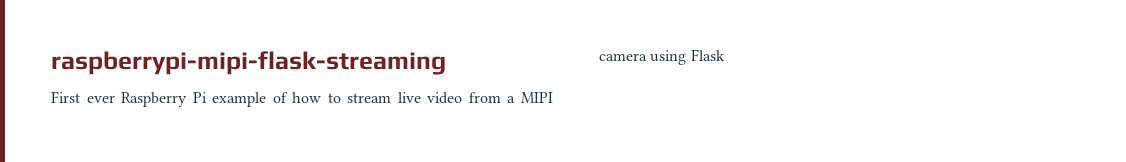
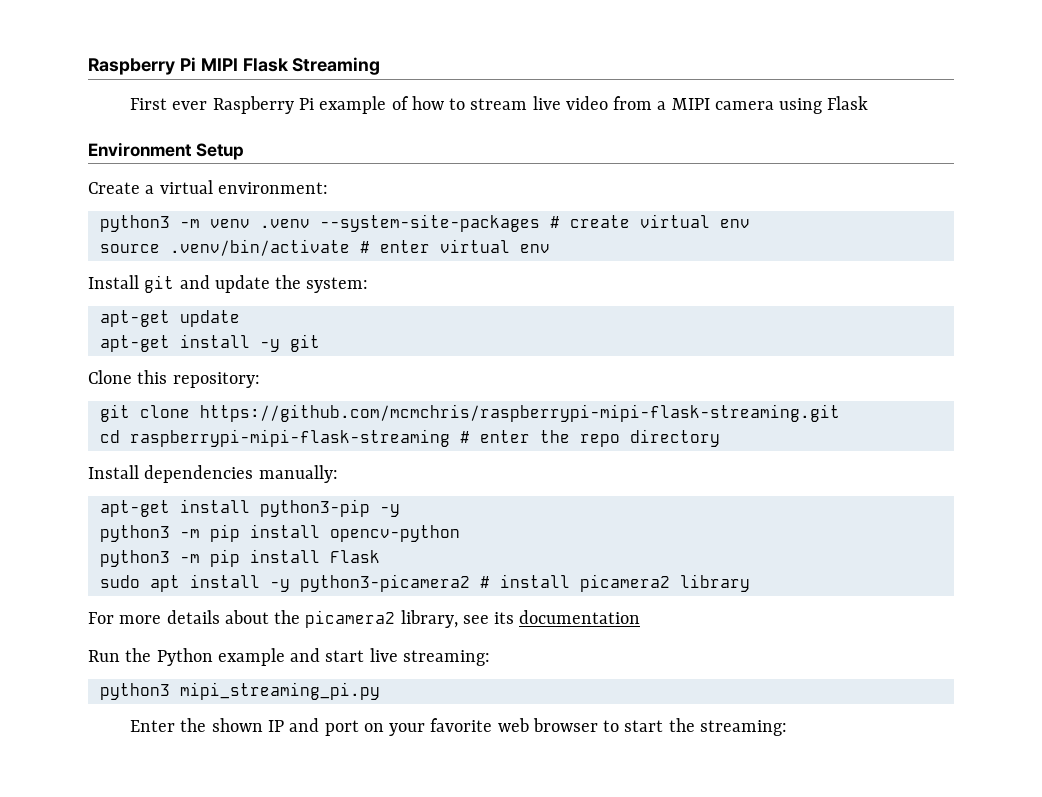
- raspberrypi-mipi-flask-streaming
+ Raspberry Pi MIPI Flask Streaming
+ Environment Setup
+ Create a virtual environment:
+ python3 -m venv .venv --system-site-packages # create virtual env
+ source .venv/bin/activate # enter virtual env
+ Install git and update the system:
+ apt-get update
+ apt-get install -y git
+ Clone this repository:
+ git clone https://github.com/mcmchris/raspberrypi-mipi-flask-streaming.git
+ cd raspberrypi-mipi-flask-streaming # enter the repo directory
+ Install dependencies manually:
+ apt-get install python3-pip -y
+ python3 -m pip install opencv-python
+ python3 -m pip install Flask
+ sudo apt install -y python3-picamera2 # install picamera2 library
+ For more details about the picamera2 library, see its documentation
+ Run the Python example and start live streaming:
+ python3 mipi_streaming_pi.py
+ Enter the shown IP and port on your favorite web browser to start the streaming:

